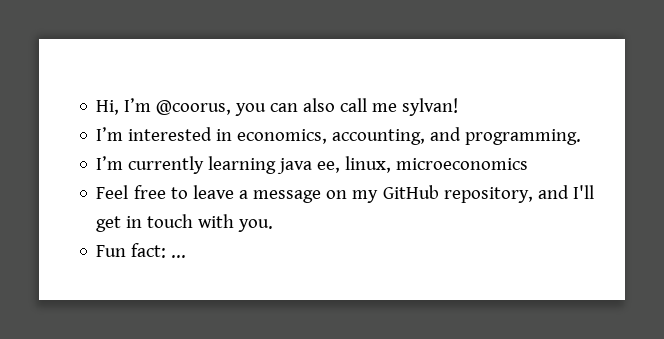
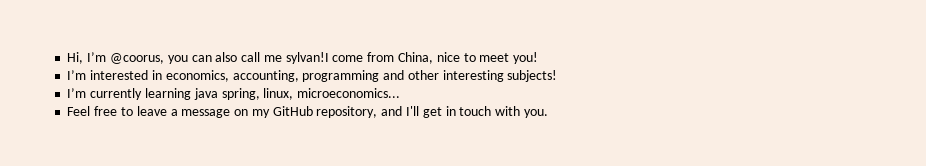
- Hi, I’m @coorus, you can also call me sylvan!
+ Hi, I’m @coorus, you can also call me sylvan!I come from China, nice to meet you!
- I’m interested in economics, accounting, and programming.
+ I’m interested in economics, accounting, programming and other interesting subjects!
- I’m currently learning java ee, linux, microeconomics
+ I’m currently learning java spring, linux, microeconomics...
- Fun fact: ...

